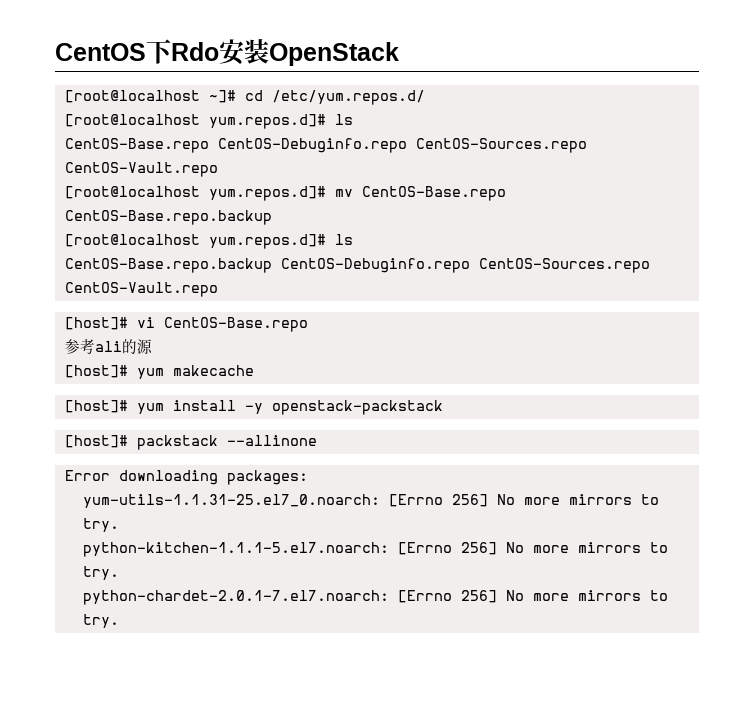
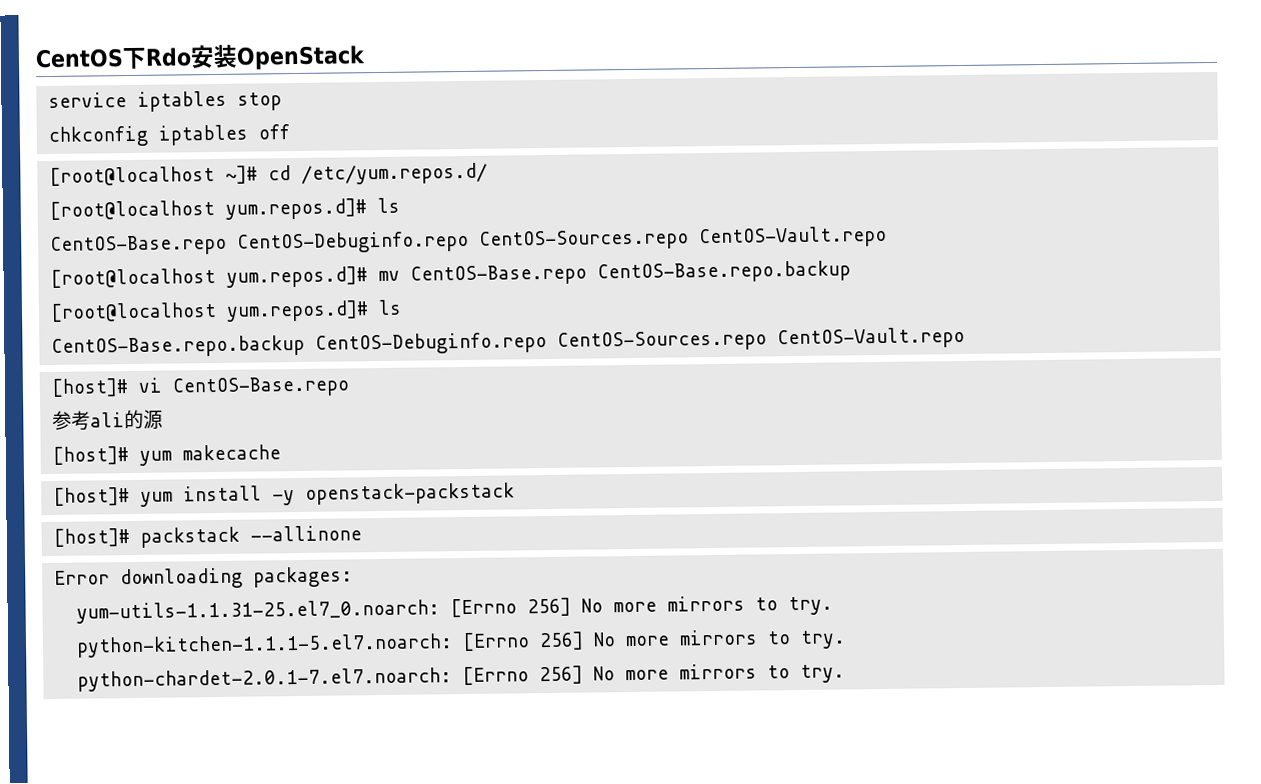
+ service iptables stop
+ chkconfig iptables off

